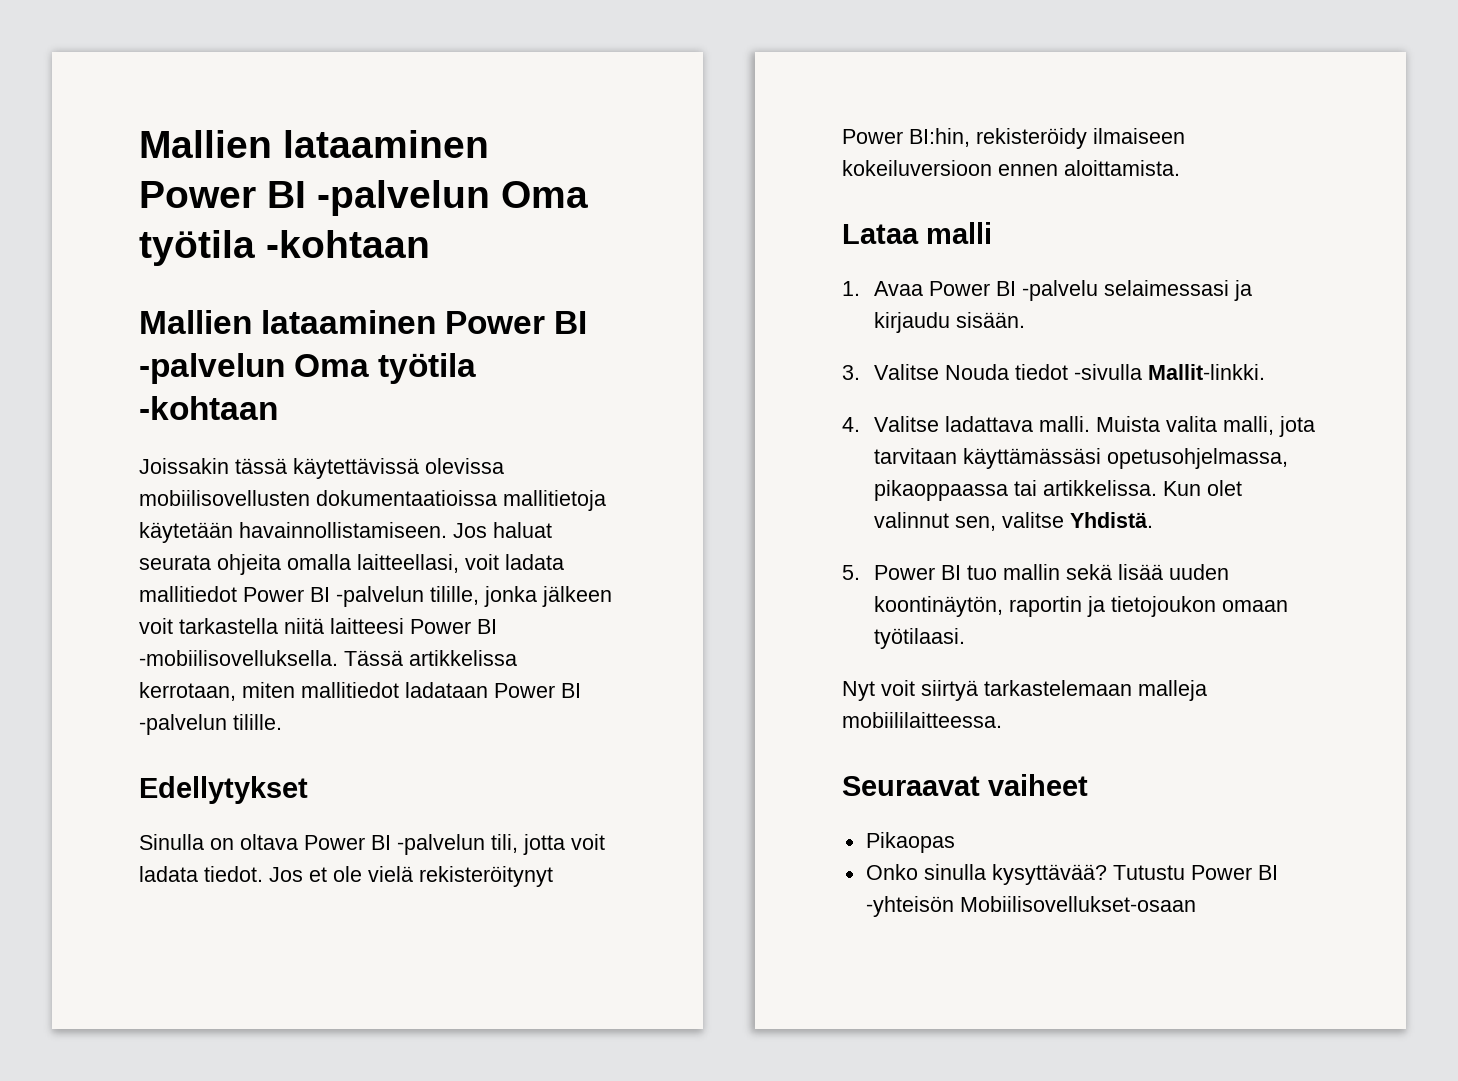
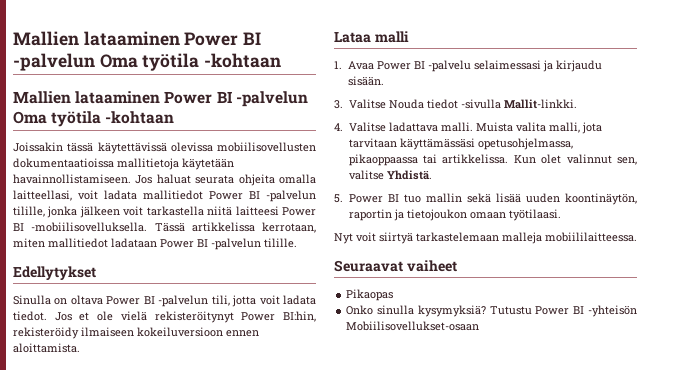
- Onko sinulla kysyttävää?
+ Onko sinulla kysymyksiä?

